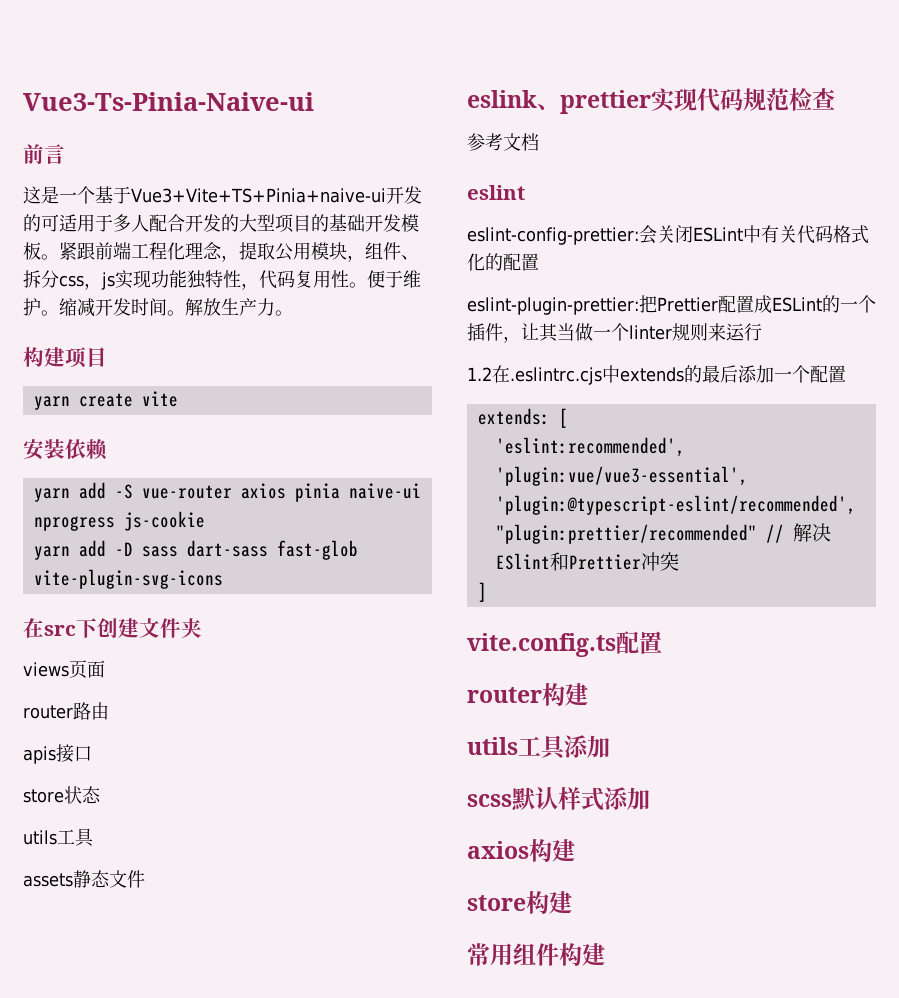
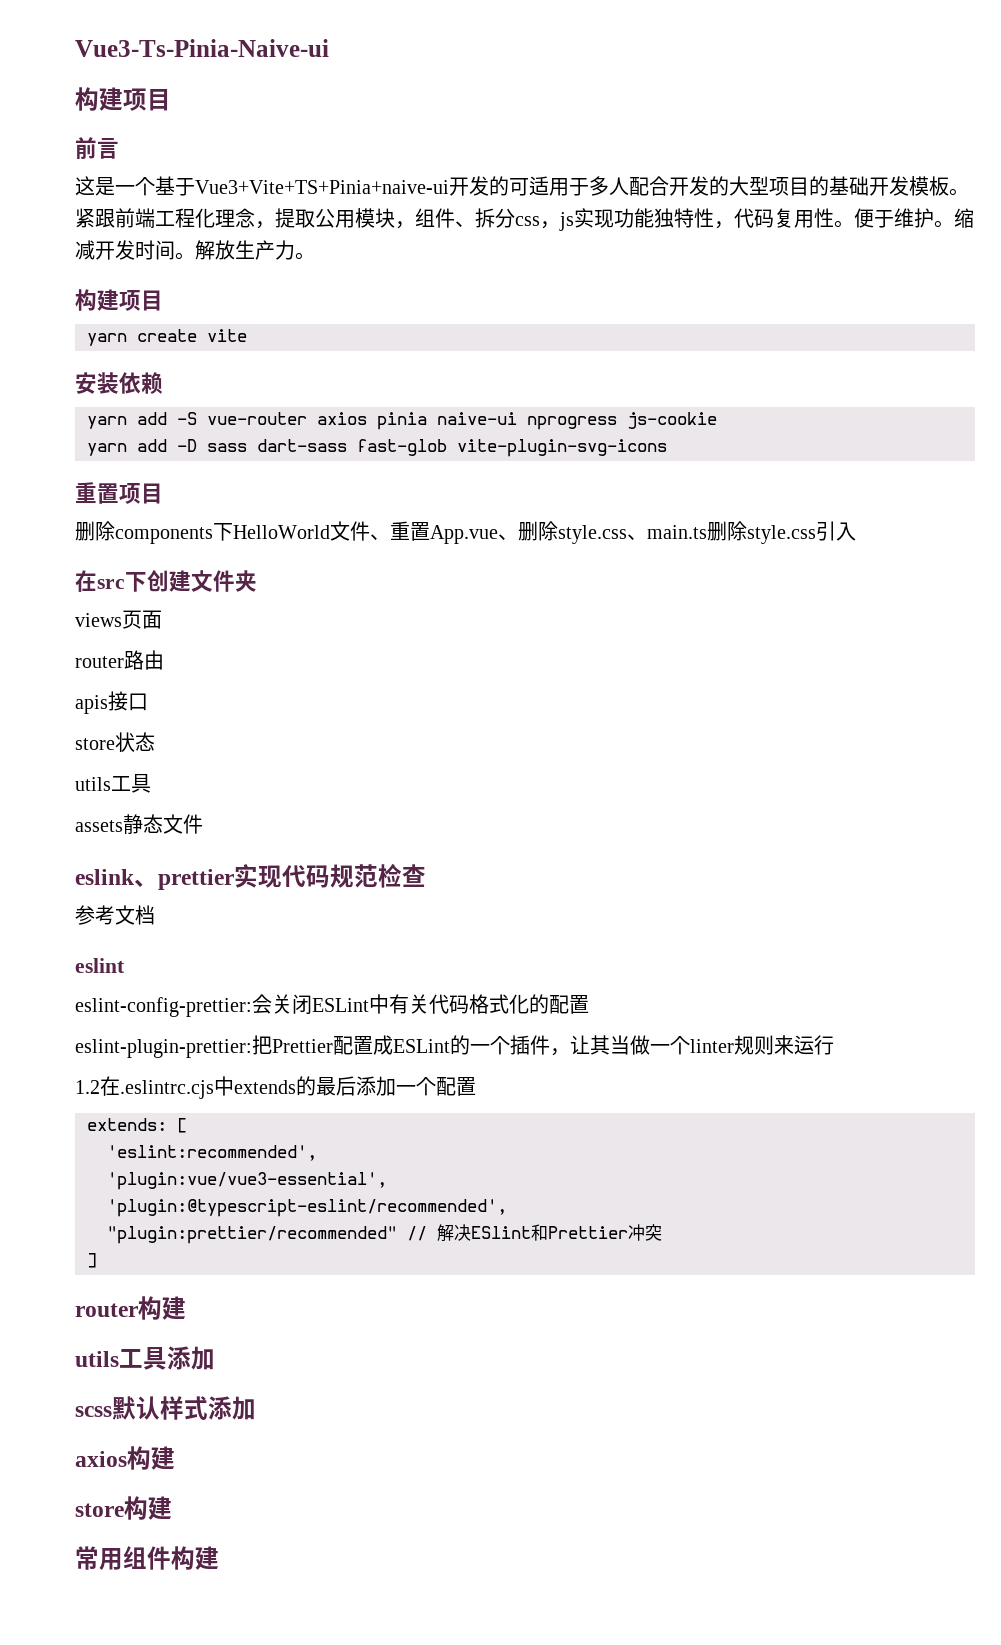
  Vue3-Ts-Pinia-Naive-ui
+ 构建项目
+ 重置项目
+ 删除components下HelloWorld文件、重置App.vue、删除style.css、main.ts删除style.css引入
- vite.config.ts配置

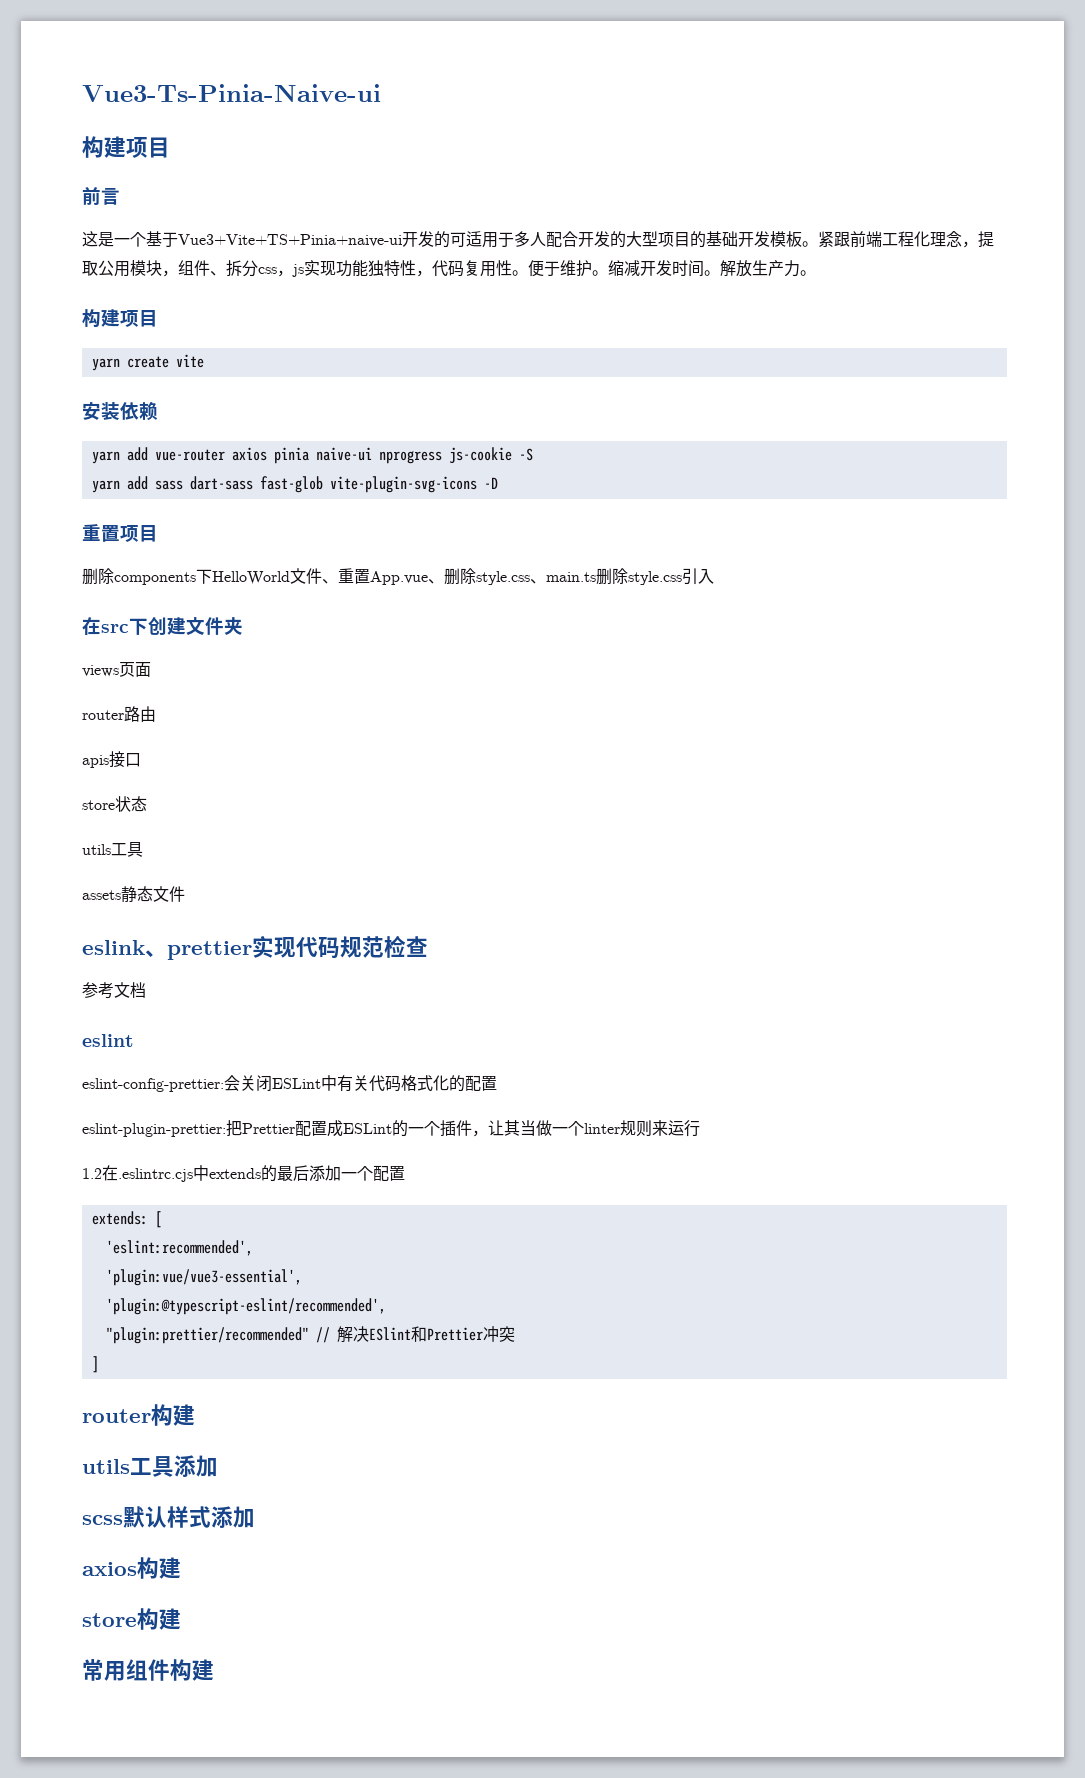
- yarn add -S vue-router axios pinia naive-ui nprogress js-cookie
- yarn add -D sass dart-sass fast-glob vite-plugin-svg-icons
+ yarn add vue-router axios pinia naive-ui nprogress js-cookie -S
+ yarn add sass dart-sass fast-glob vite-plugin-svg-icons -D

